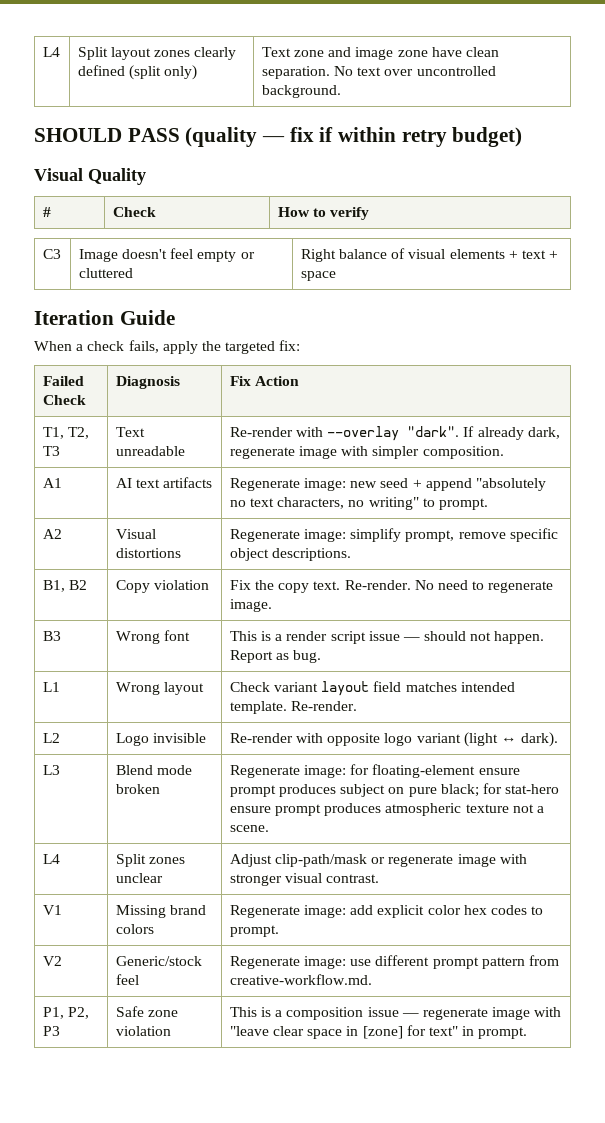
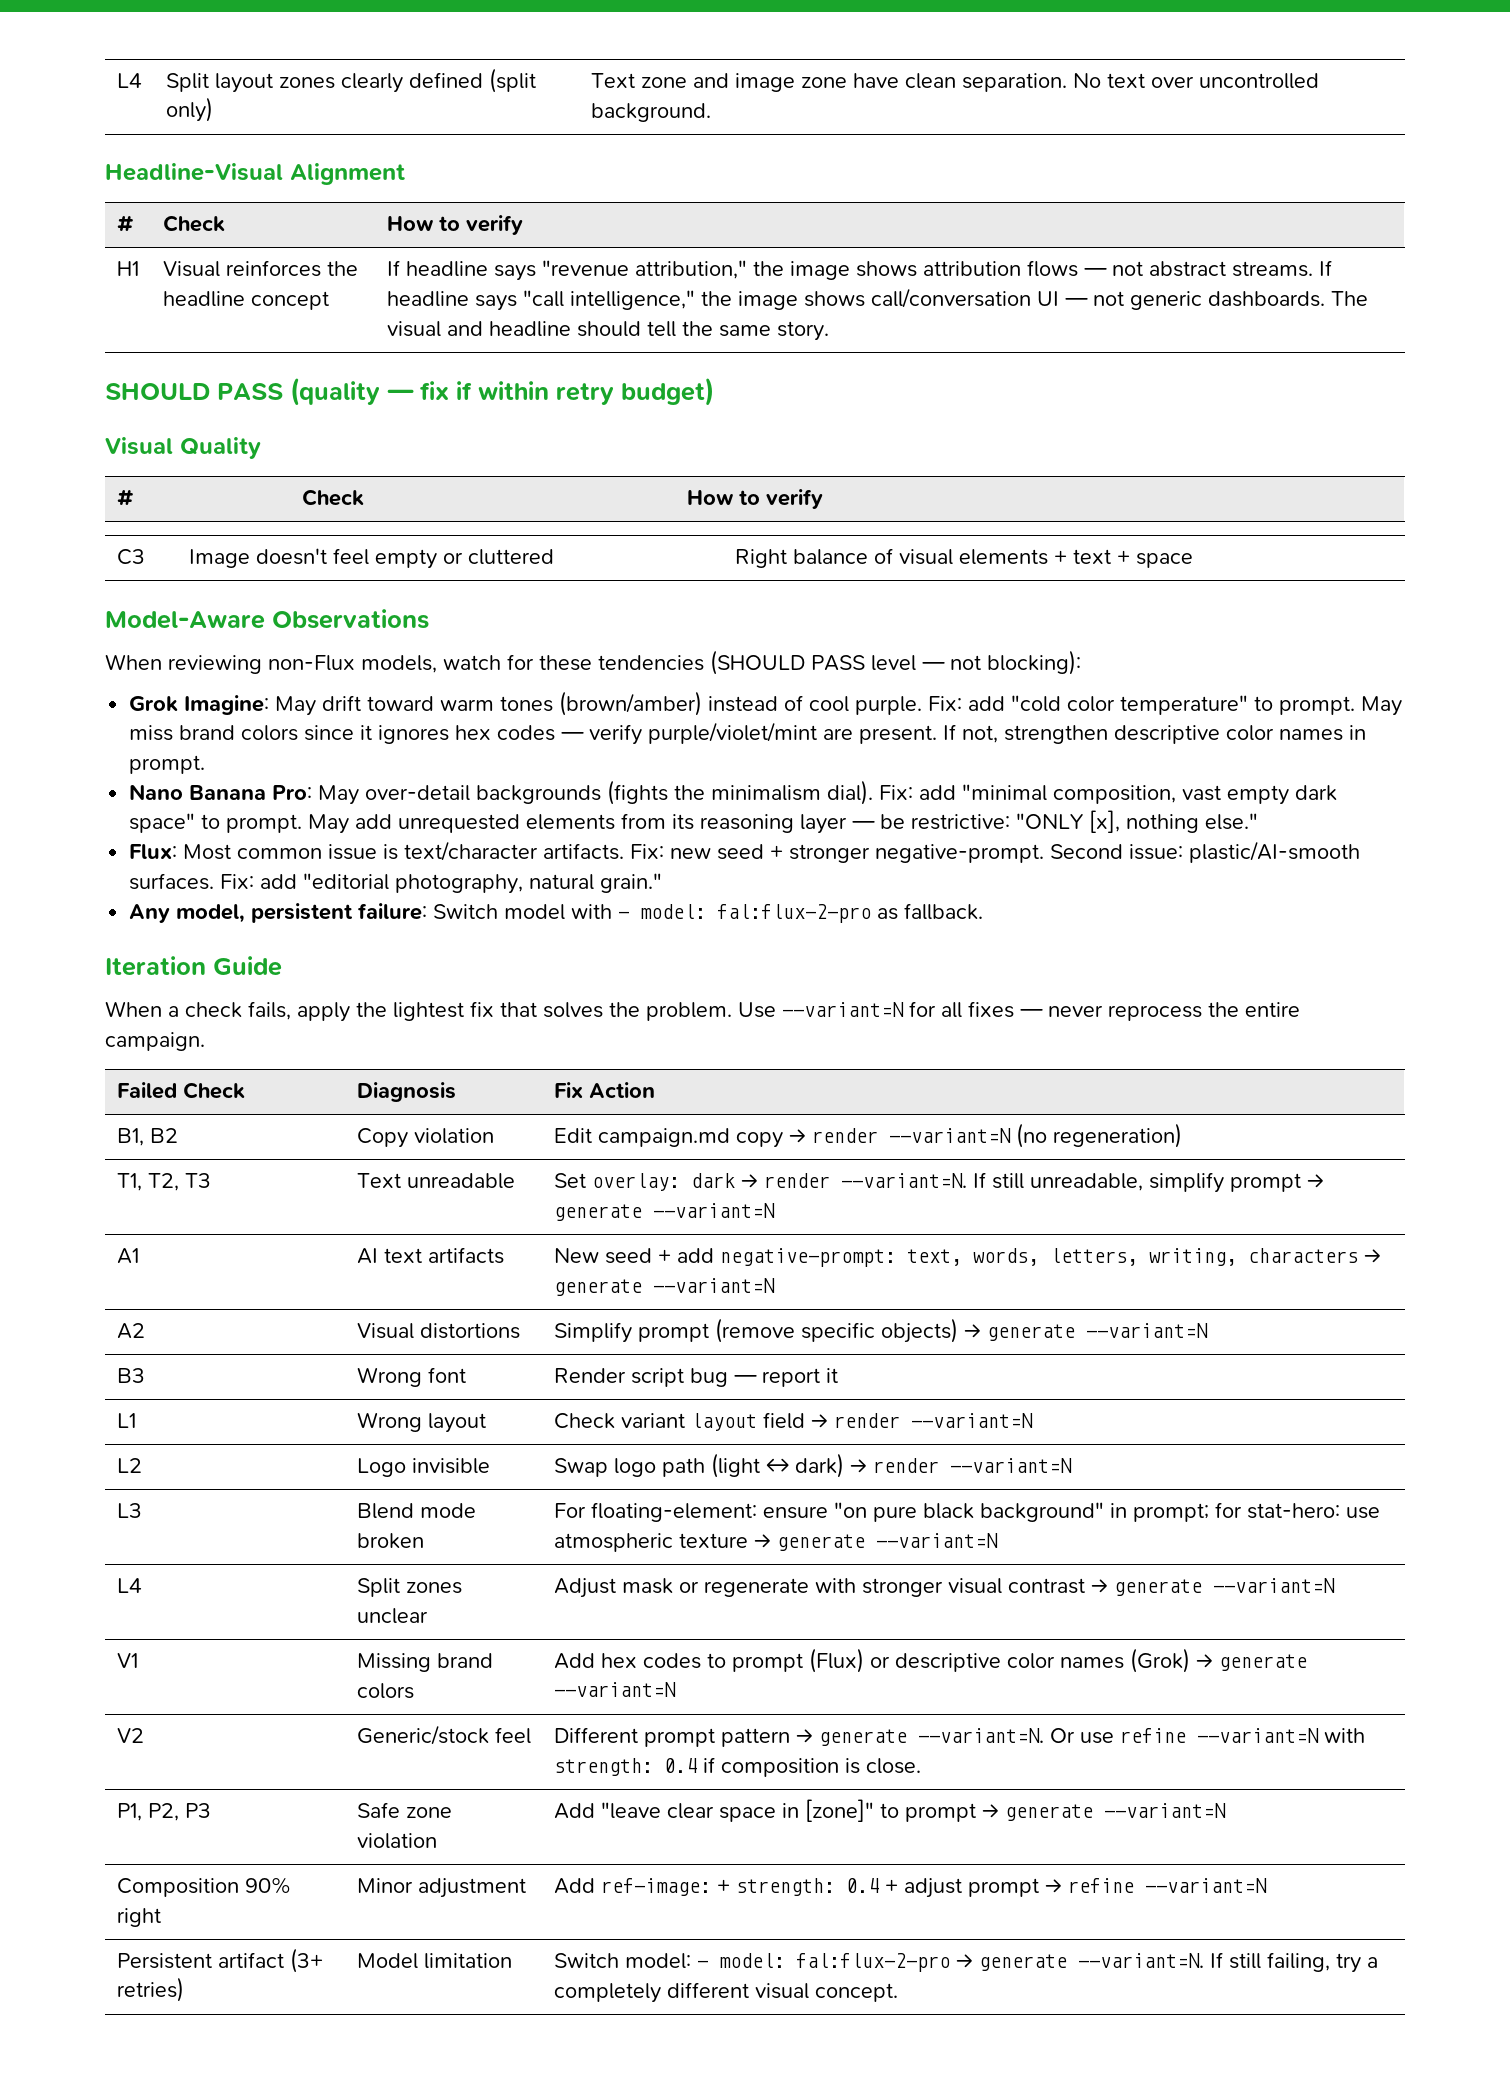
+ Headline-Visual Alignment
+ # | Check | How to verify
+ H1 | Visual reinforces the headline concept | If headline says "revenue attribution," the image shows attribution flows — not abstract streams. If headline says "call intelligence," the image shows call/conversation UI — not generic dashboards. The visual and headline should tell the same story.
+ Model-Aware Observations
+ When reviewing non-Flux models, watch for these tendencies (SHOULD PASS level — not blocking):
+ Grok Imagine: May drift toward warm tones (brown/amber) instead of cool purple. Fix: add "cold color temperature" to prompt. May miss brand colors since it ignores hex codes — verify purple/violet/mint are present. If not, strengthen descriptive color names in prompt.
+ Nano Banana Pro: May over-detail backgrounds (fights the minimalism dial). Fix: add "minimal composition, vast empty dark space" to prompt. May add unrequested elements from its reasoning layer — be restrictive: "ONLY [x], nothing else."
+ Flux: Most common issue is text/character artifacts. Fix: new seed + stronger negative-prompt. Second issue: plastic/AI-smooth surfaces. Fix: add "editorial photography, natural grain."
+ Any model, persistent failure: Switch model with - model: fal:flux-2-pro as fallback.
- When a check fails, apply the targeted fix:
+ When a check fails, apply the lightest fix that solves the problem. Use --variant=N for all fixes — never reprocess the entire campaign.
+ B1, B2 | Copy violation | Edit campaign.md copy → render --variant=N (no regeneration)
- T1, T2, T3 | Text unreadable | Re-render with --overlay "dark". If already dark, regenerate image with simpler composition.
- A1 | AI text artifacts | Regenerate image: new seed + append "absolutely no text characters, no writing" to prompt.
- A2 | Visual distortions | Regenerate image: simplify prompt, remove specific object descriptions.
- B1, B2 | Copy violation | Fix the copy text. Re-render. No need to regenerate image.
- B3 | Wrong font | This is a render script issue — should not happen. Report as bug.
+ T1, T2, T3 | Text unreadable | Set overlay: dark → render --variant=N. If still unreadable, simplify prompt → generate --variant=N
+ A1 | AI text artifacts | New seed + add negative-prompt: text, words, letters, writing, characters → generate --variant=N
+ A2 | Visual distortions | Simplify prompt (remove specific objects) → generate --variant=N
+ B3 | Wrong font | Render script bug — report it
- L1 | Wrong layout | Check variant layout field matches intended template. Re-render.
+ L1 | Wrong layout | Check variant layout field → render --variant=N
- L2 | Logo invisible | Re-render with opposite logo variant (light ↔ dark).
- L3 | Blend mode broken | Regenerate image: for floating-element ensure prompt produces subject on pure black; for stat-hero ensure prompt produces atmospheric texture not a scene.
+ L2 | Logo invisible | Swap logo path (light ↔ dark) → render --variant=N
+ L3 | Blend mode broken | For floating-element: ensure "on pure black background" in prompt; for stat-hero: use atmospheric texture → generate --variant=N
- L4 | Split zones unclear | Adjust clip-path/mask or regenerate image with stronger visual contrast.
+ L4 | Split zones unclear | Adjust mask or regenerate with stronger visual contrast → generate --variant=N
- V1 | Missing brand colors | Regenerate image: add explicit color hex codes to prompt.
- V2 | Generic/stock feel | Regenerate image: use different prompt pattern from creative-workflow.md.
+ V1 | Missing brand colors | Add hex codes to prompt (Flux) or descriptive color names (Grok) → generate --variant=N
+ V2 | Generic/stock feel | Different prompt pattern → generate --variant=N. Or use refine --variant=N with strength: 0.4 if composition is close.
- P1, P2, P3 | Safe zone violation | This is a composition issue — regenerate image with "leave clear space in [zone] for text" in prompt.
+ P1, P2, P3 | Safe zone violation | Add "leave clear space in [zone]" to prompt → generate --variant=N
+ Composition 90% right | Minor adjustment | Add ref-image: + strength: 0.4 + adjust prompt → refine --variant=N
+ Persistent artifact (3+ retries) | Model limitation | Switch model: - model: fal:flux-2-pro → generate --variant=N. If still failing, try a completely different visual concept.

